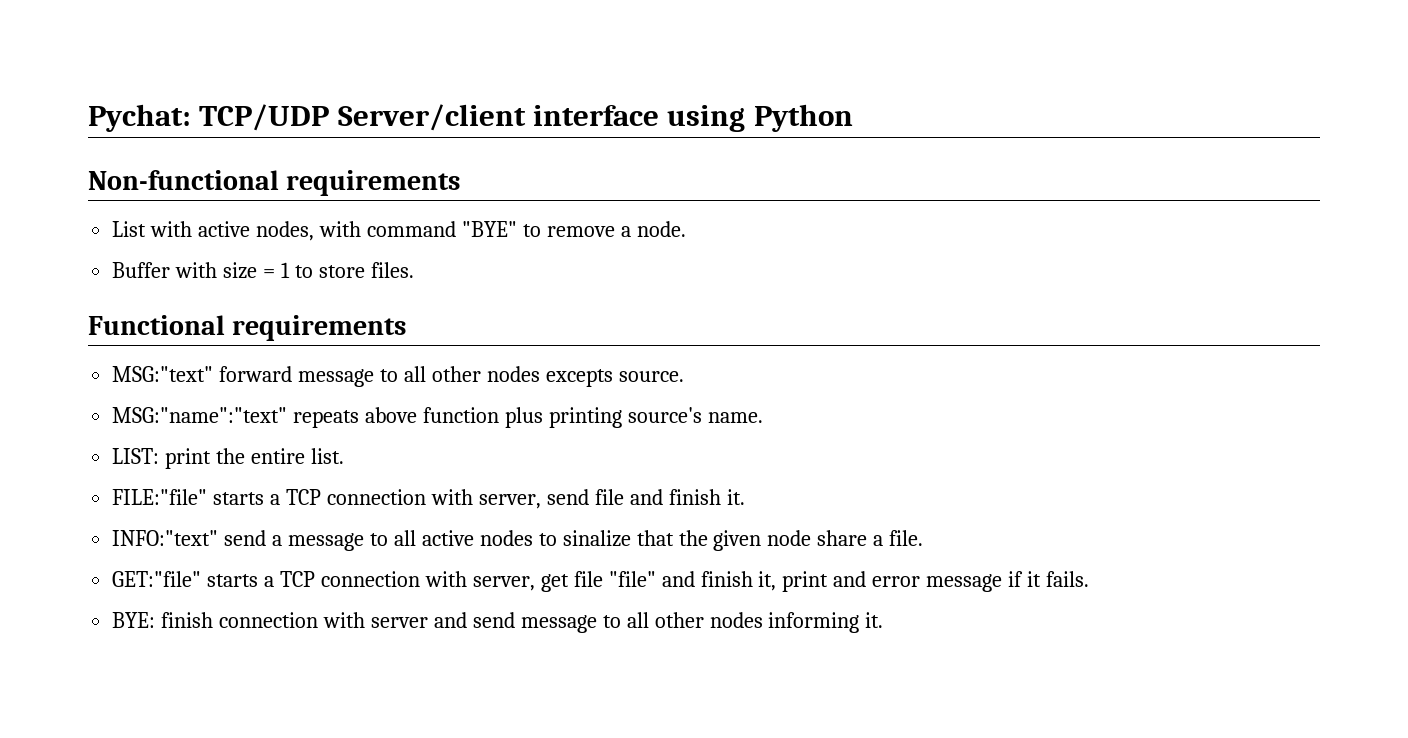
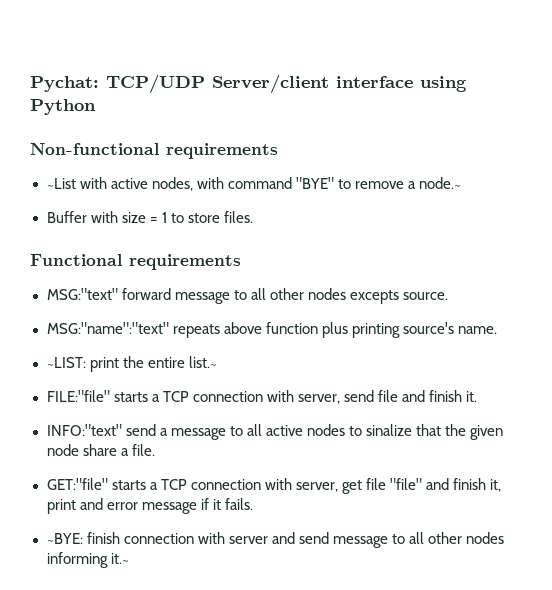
- List with active nodes, with command "BYE" to remove a node.
+ ~List with active nodes, with command "BYE" to remove a node.~
- LIST: print the entire list.
+ ~LIST: print the entire list.~
- BYE: finish connection with server and send message to all other nodes informing it.
+ ~BYE: finish connection with server and send message to all other nodes informing it.~

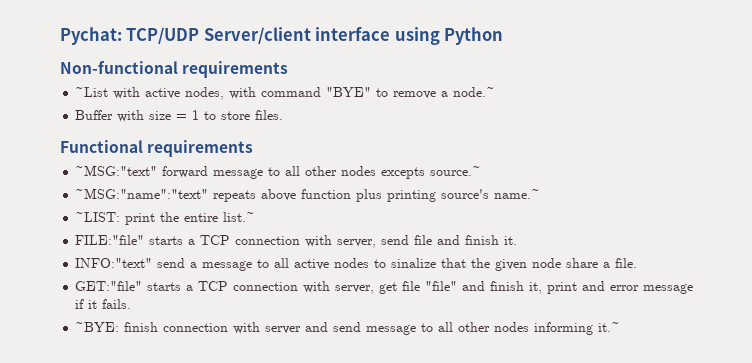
- MSG:"text" forward message to all other nodes excepts source.
- MSG:"name":"text" repeats above function plus printing source's name.
+ ~MSG:"text" forward message to all other nodes excepts source.~
+ ~MSG:"name":"text" repeats above function plus printing source's name.~

